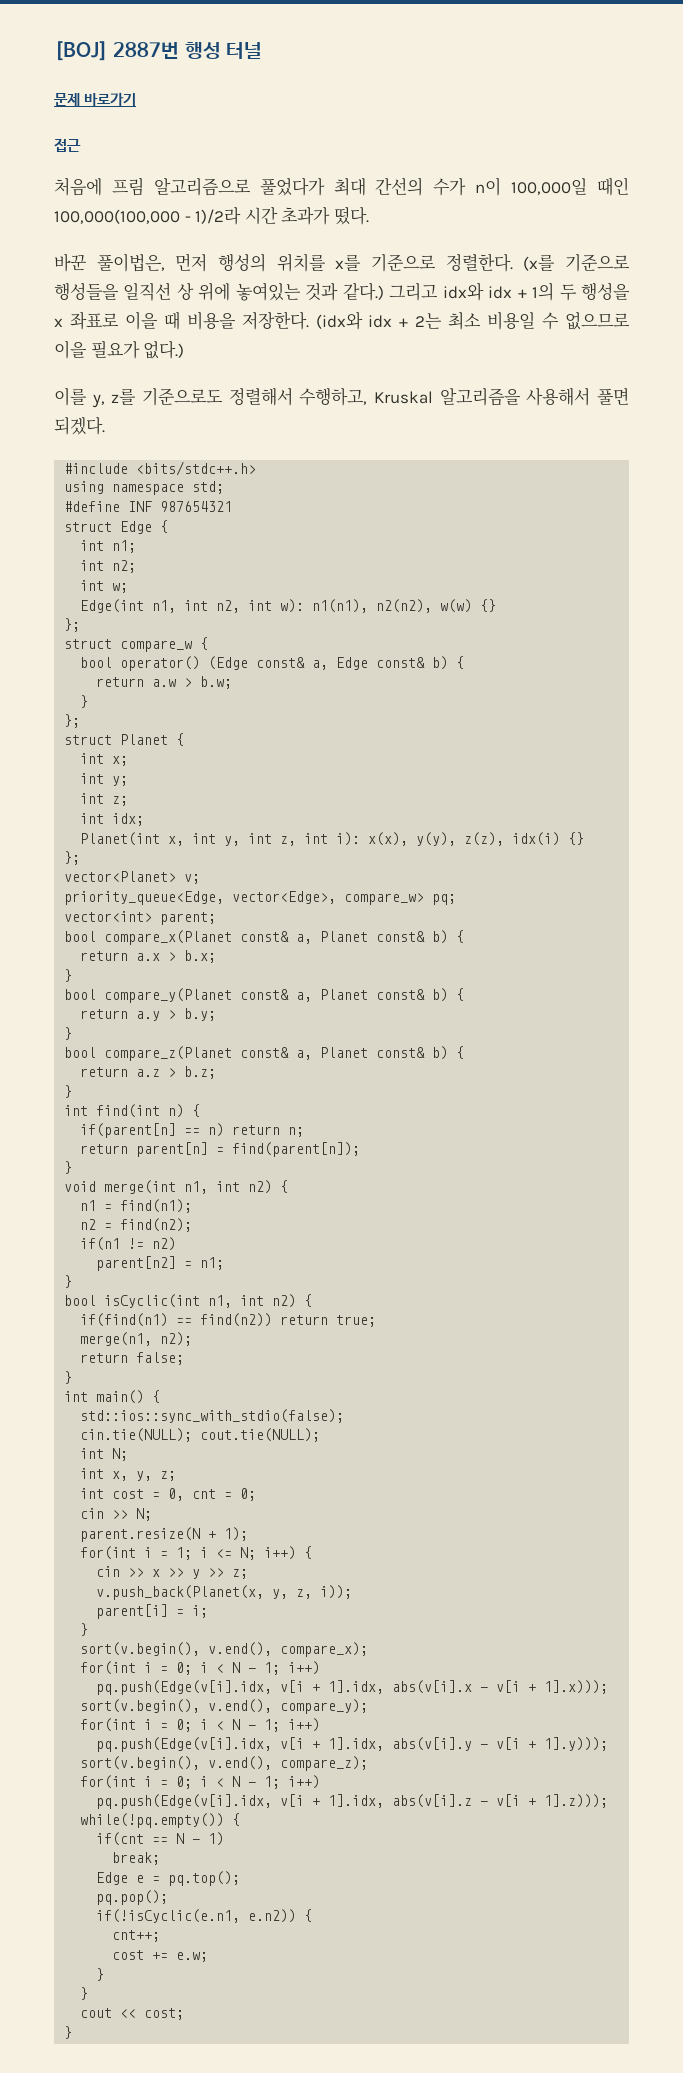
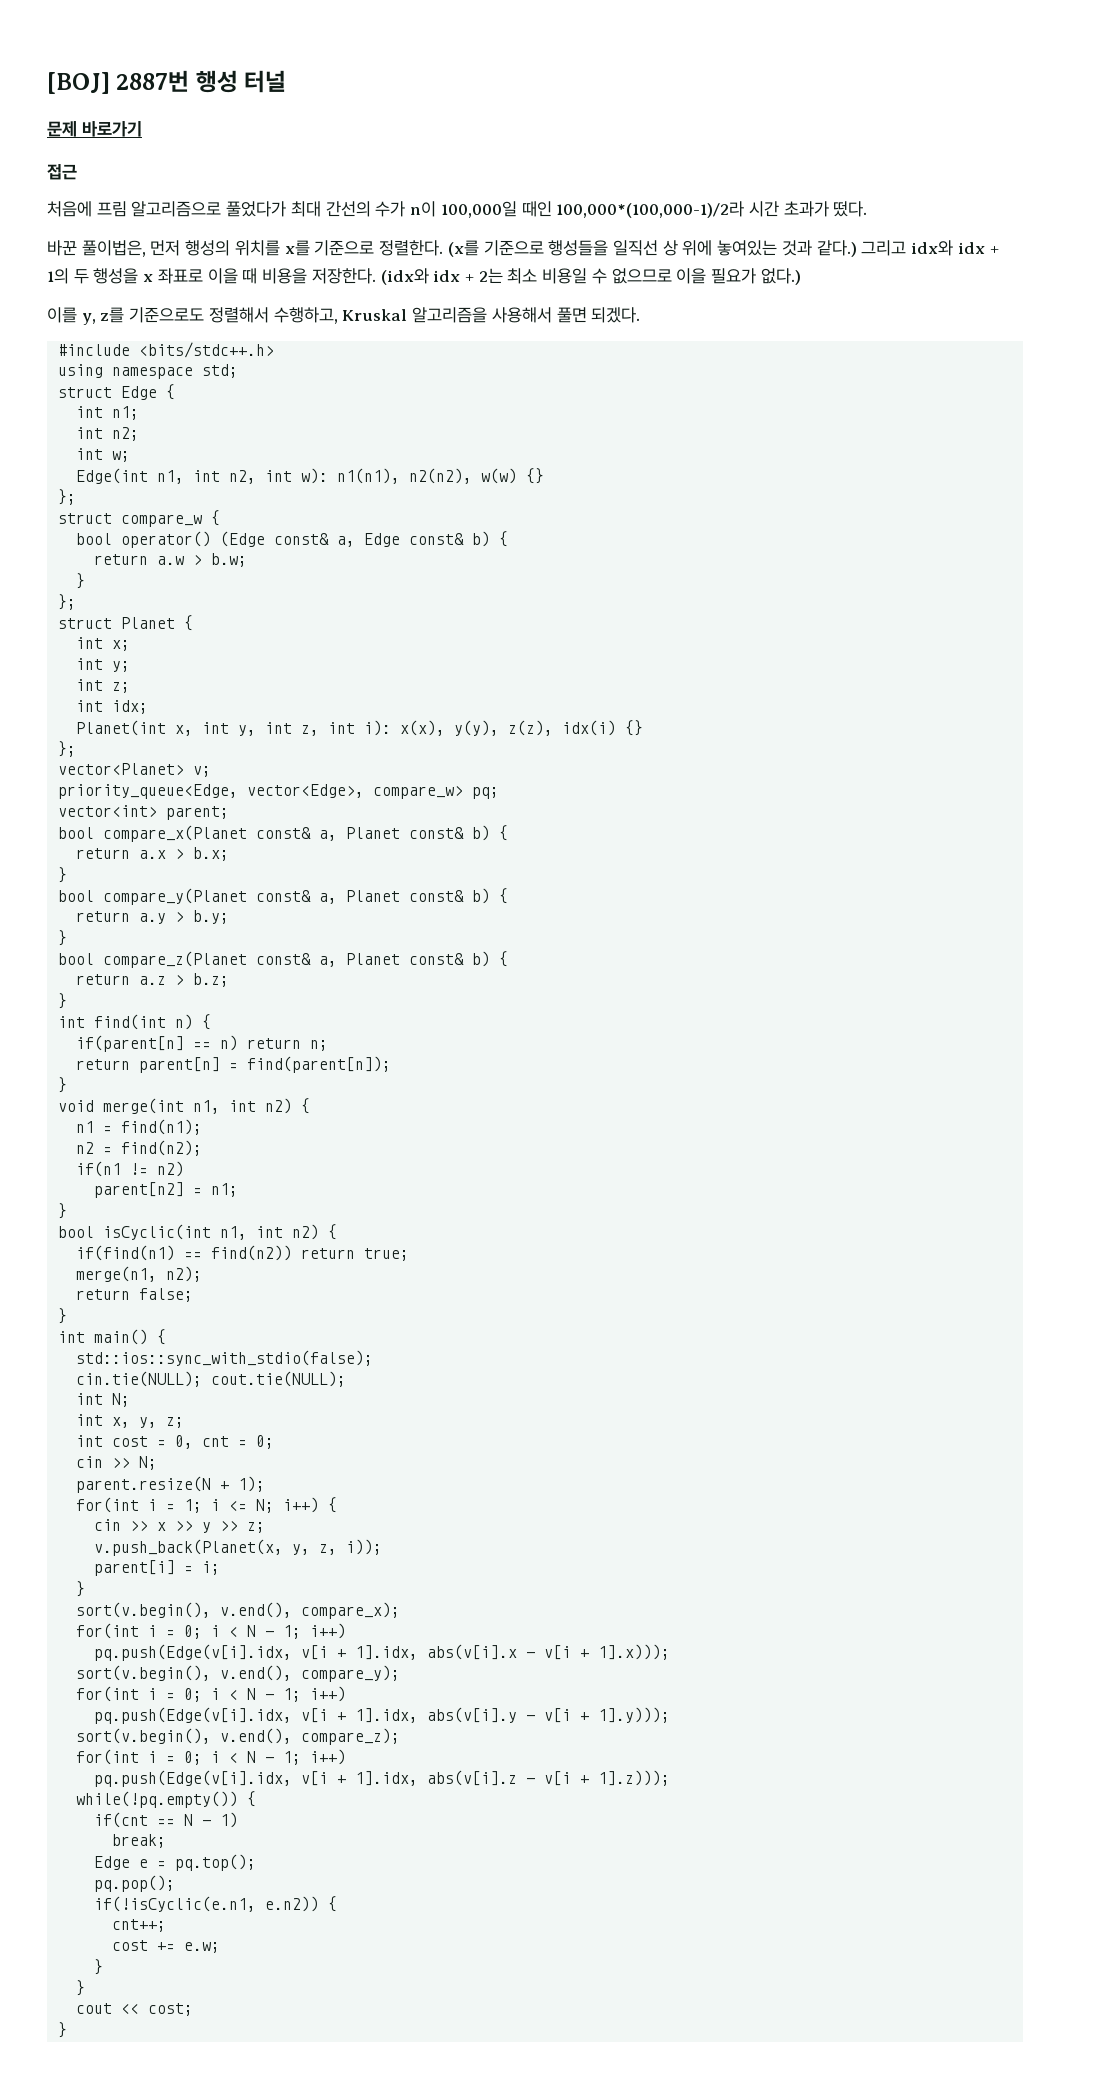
- 처음에 프림 알고리즘으로 풀었다가 최대 간선의 수가 n이 100,000일 때인 100,000(100,000 - 1)/2라 시간 초과가 떴다.
+ 처음에 프림 알고리즘으로 풀었다가 최대 간선의 수가 n이 100,000일 때인 100,000*(100,000-1)/2라 시간 초과가 떴다.
- #define INF 987654321

